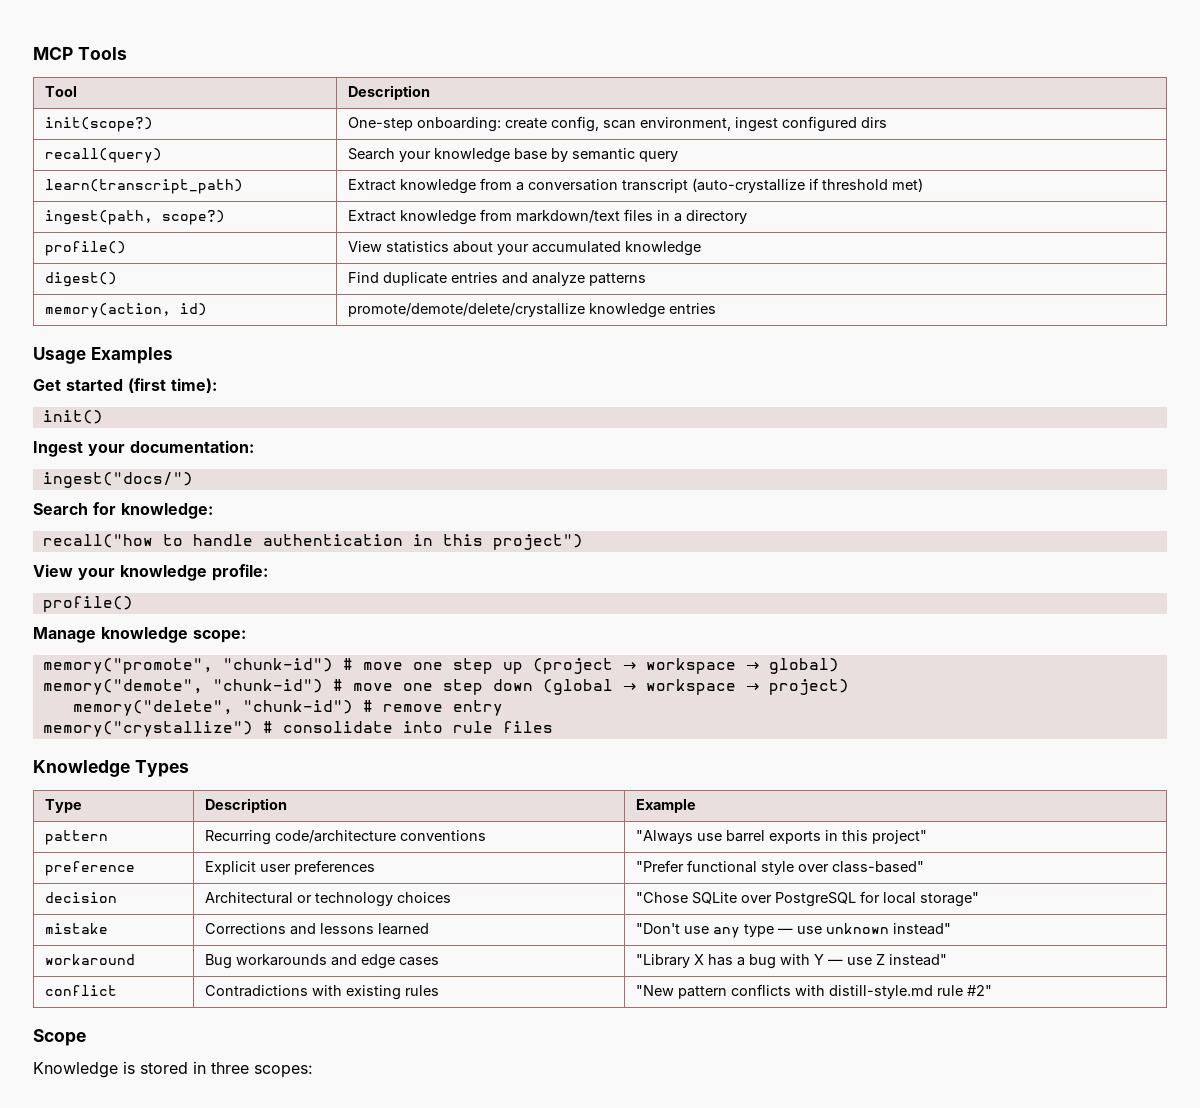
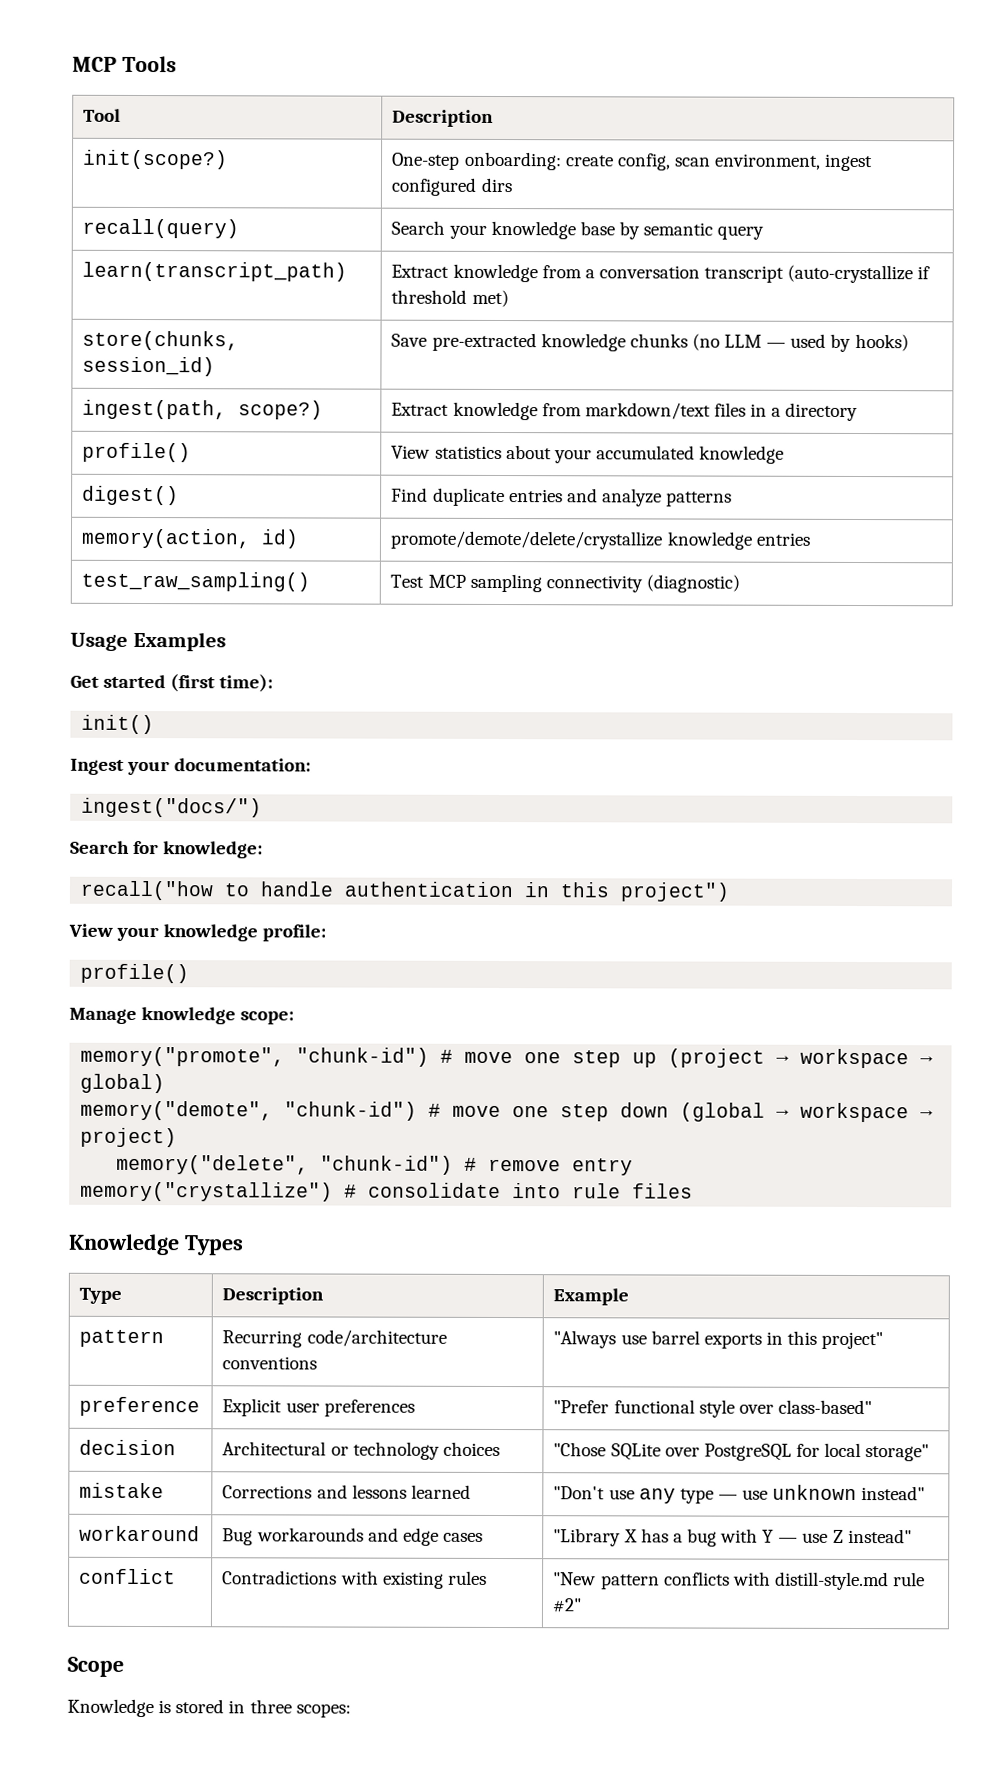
+ store(chunks, session_id) | Save pre-extracted knowledge chunks (no LLM — used by hooks)
+ test_raw_sampling() | Test MCP sampling connectivity (diagnostic)

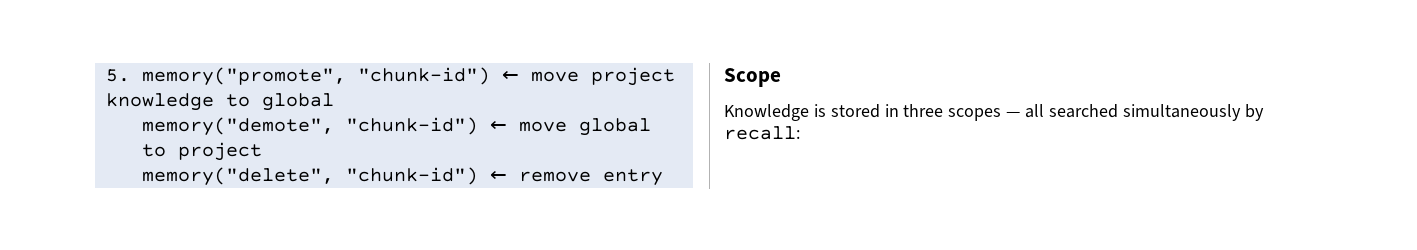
- MCP Tools
- Tool | Description
- init(scope?) | One-step onboarding: create config, scan environment, ingest configured dirs
- recall(query) | Search your knowledge base by semantic query
- learn(transcript_path) | Extract knowledge from a conversation transcript (auto-crystallize if threshold met)
- store(chunks, session_id) | Save pre-extracted knowledge chunks (no LLM — used by hooks)
- ingest(path, scope?) | Extract knowledge from markdown/text files in a directory
- profile() | View statistics about your accumulated knowledge
- digest() | Find duplicate entries and analyze patterns
- memory(action, id) | promote/demote/delete/crystallize knowledge entries
- test_raw_sampling() | Test MCP sampling connectivity (diagnostic)
- Usage Examples
- Get started (first time):
- init()
- Ingest your documentation:
- ingest("docs/")
- Search for knowledge:
- recall("how to handle authentication in this project")
- View your knowledge profile:
- profile()
- Manage knowledge scope:
- memory("promote", "chunk-id") # move one step up (project → workspace → global)
- memory("demote", "chunk-id") # move one step down (global → workspace → project)
+ 5. memory("promote", "chunk-id") ← move project knowledge to global
+ memory("demote", "chunk-id") ← move global to project
- memory("delete", "chunk-id") # remove entry
+ memory("delete", "chunk-id") ← remove entry
- memory("crystallize") # consolidate into rule files
- Knowledge Types
- Type | Description | Example
- pattern | Recurring code/architecture conventions | "Always use barrel exports in this project"
- preference | Explicit user preferences | "Prefer functional style over class-based"
- decision | Architectural or technology choices | "Chose SQLite over PostgreSQL for local storage"
- mistake | Corrections and lessons learned | "Don't use any type — use unknown instead"
- workaround | Bug workarounds and edge cases | "Library X has a bug with Y — use Z instead"
- conflict | Contradictions with existing rules | "New pattern conflicts with distill-style.md rule #2"
- Knowledge is stored in three scopes:
+ Knowledge is stored in three scopes — all searched simultaneously by recall:

